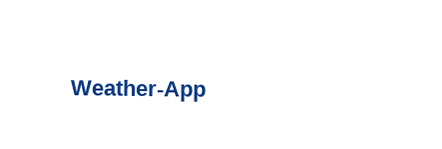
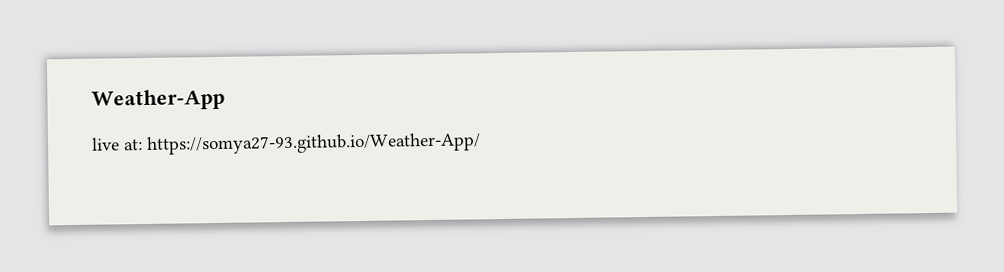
+ live at: https://somya27-93.github.io/Weather-App/

